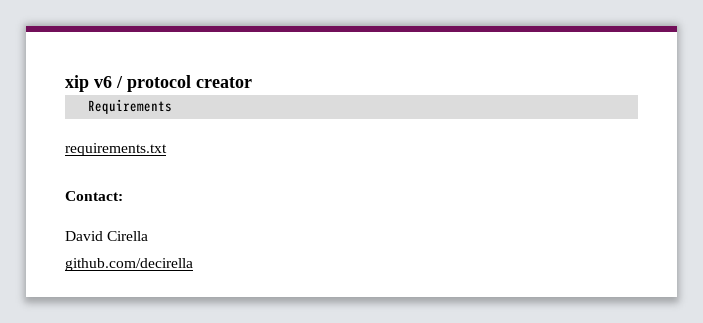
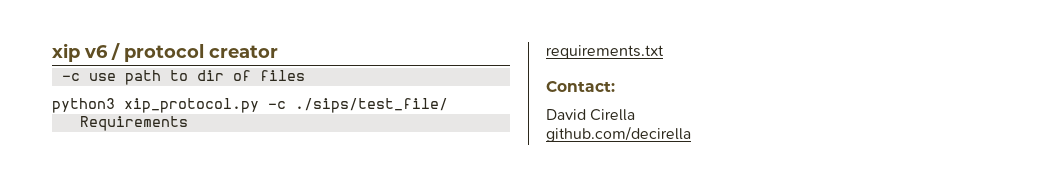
+ -c use path to dir of files
+ python3 xip_protocol.py -c ./sips/test_file/

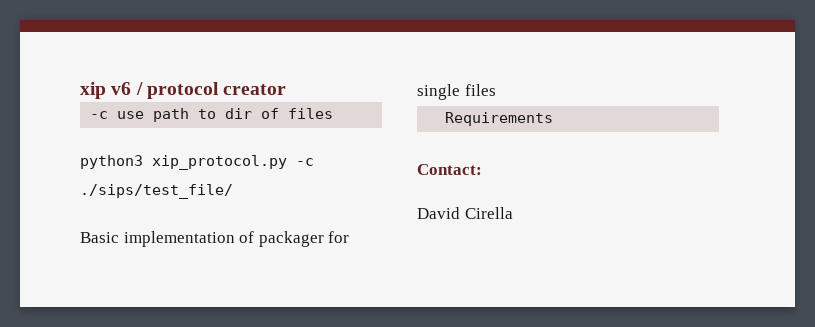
+ Basic implementation of packager for single files
- requirements.txt
- github.com/decirella

